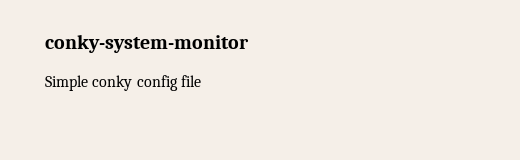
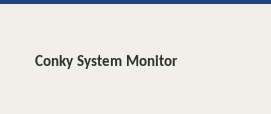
- conky-system-monitor
- Simple conky config file
+ Conky System Monitor

